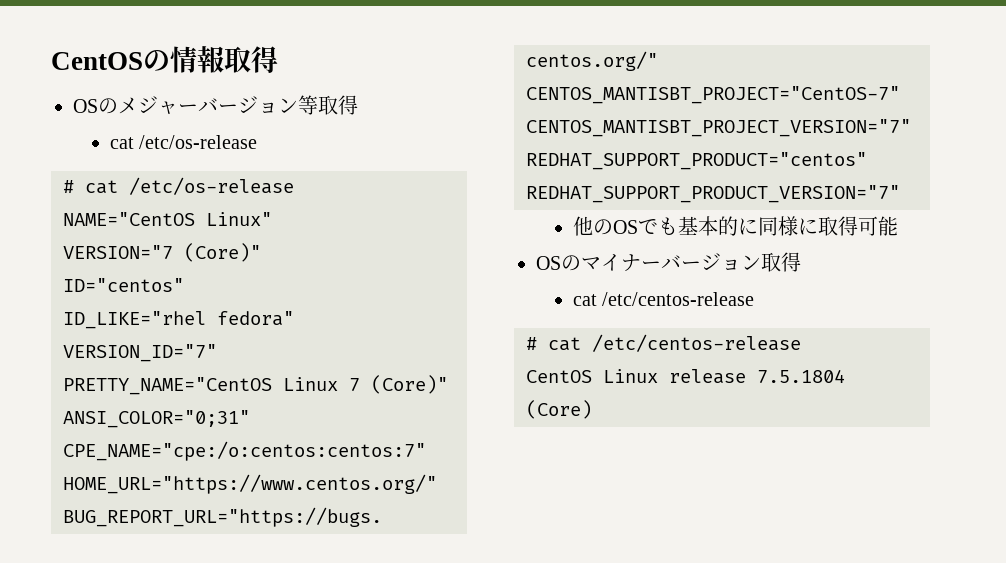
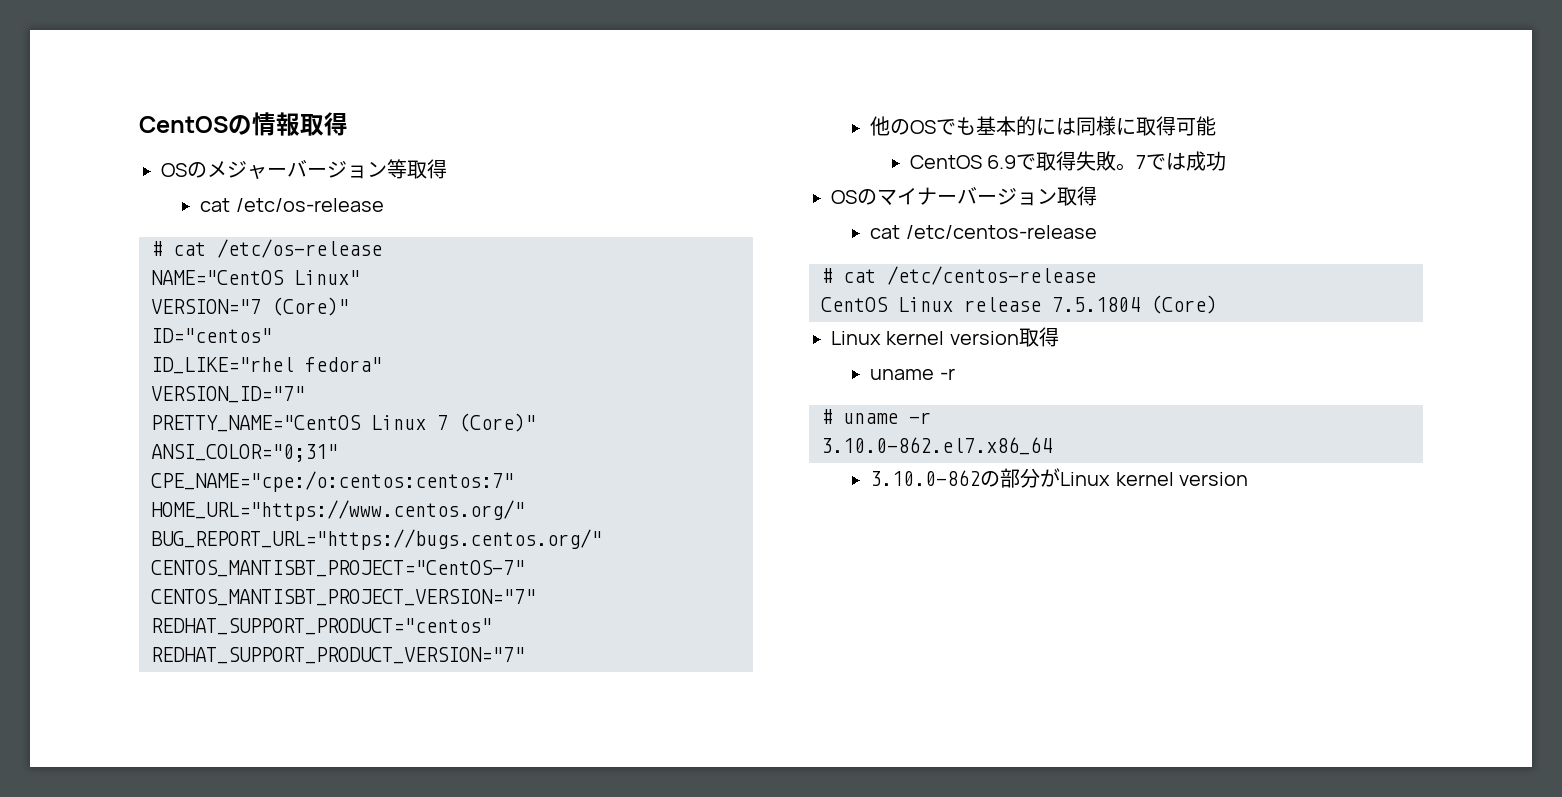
- 他のOSでも基本的に同様に取得可能
+ 他のOSでも基本的には同様に取得可能
+ CentOS 6.9で取得失敗。7では成功
+ Linux kernel version取得
+ uname -r
+ # uname -r
+ 3.10.0-862.el7.x86_64
+ 3.10.0-862の部分がLinux kernel version

